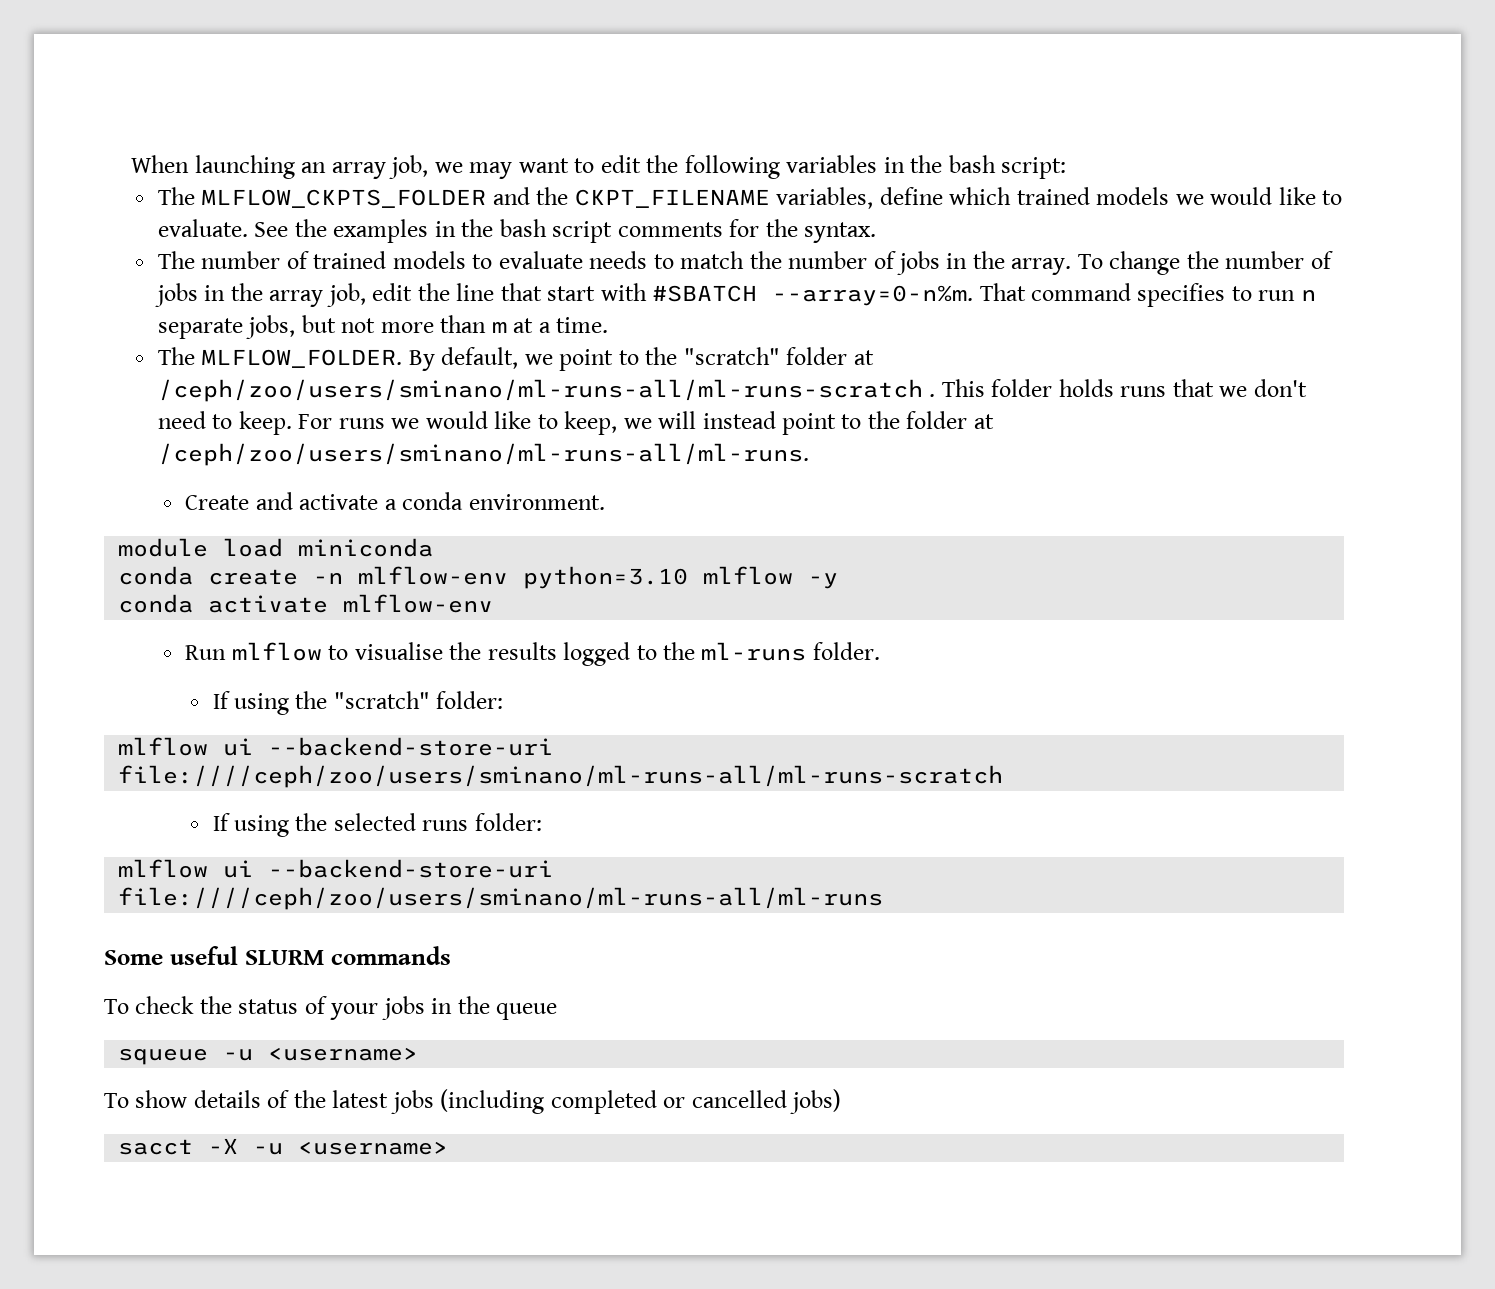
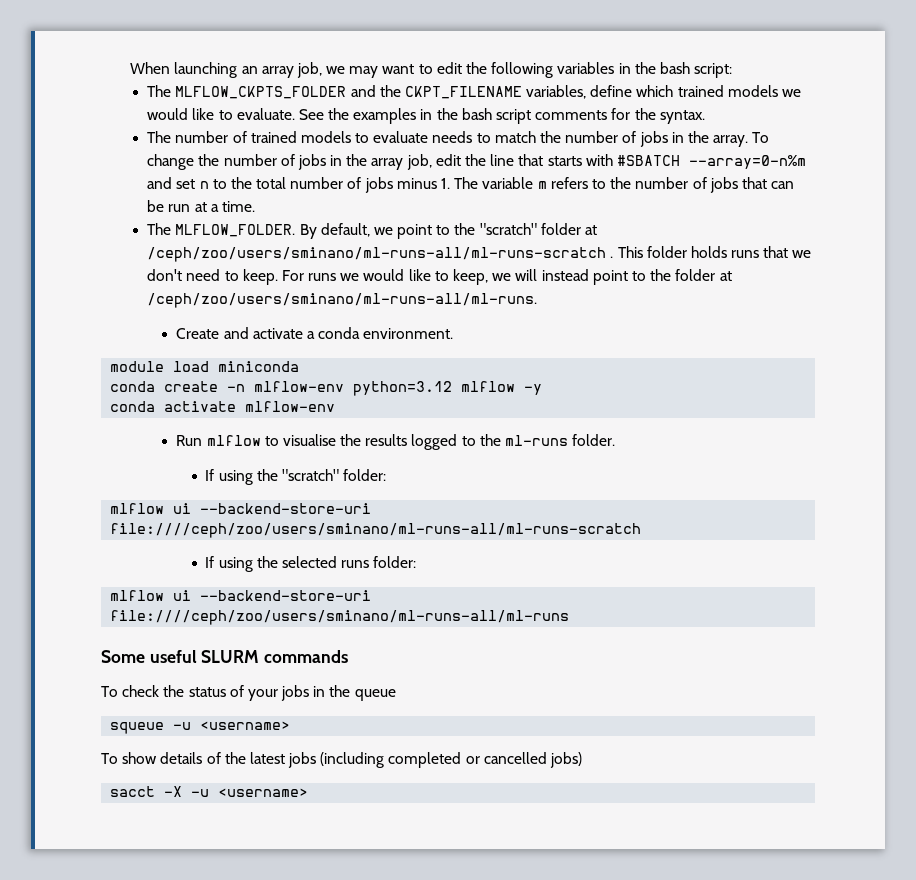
- To change the number of jobs in the array job, edit the line that start with #SBATCH --array=0-n%m. That command specifies to run n separate jobs, but not more than m at a time.
+ To change the number of jobs in the array job, edit the line that starts with #SBATCH --array=0-n%m and set n to the total number of jobs minus 1. The variable m refers to the number of jobs that can be run at a time.
- conda create -n mlflow-env python=3.10 mlflow -y
+ conda create -n mlflow-env python=3.12 mlflow -y

